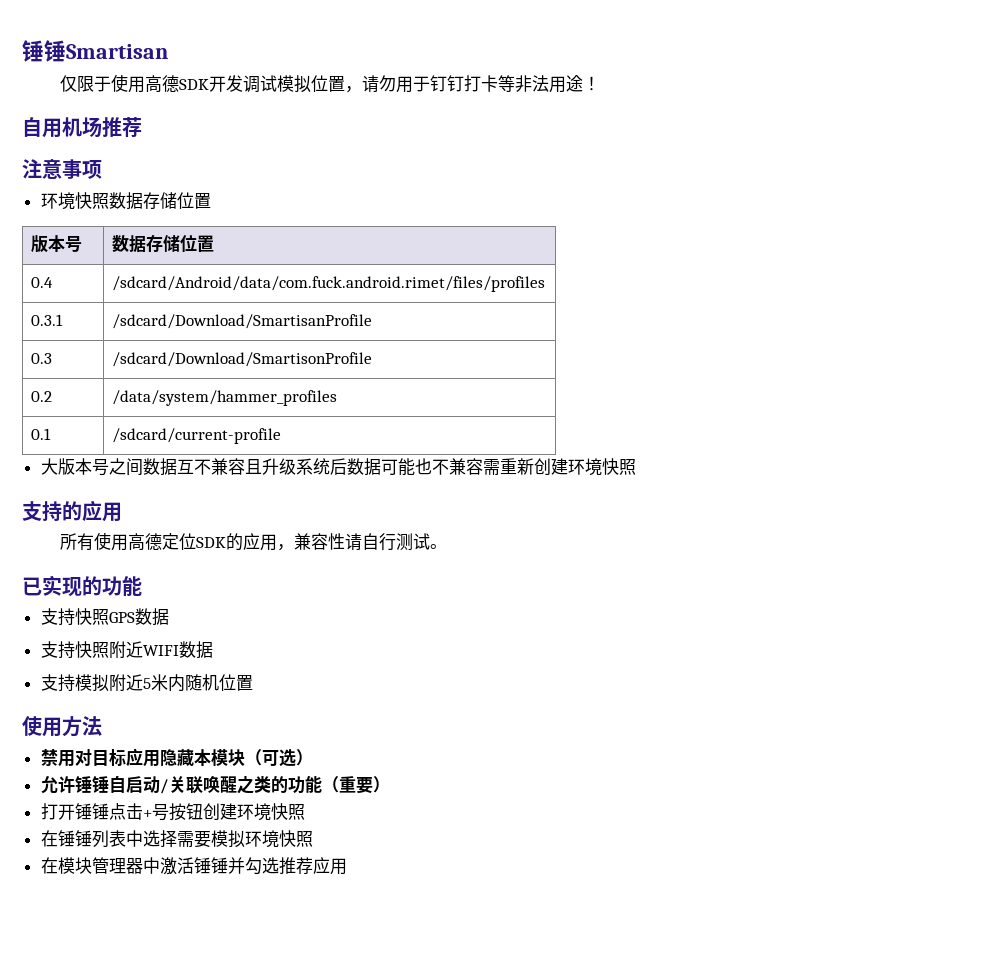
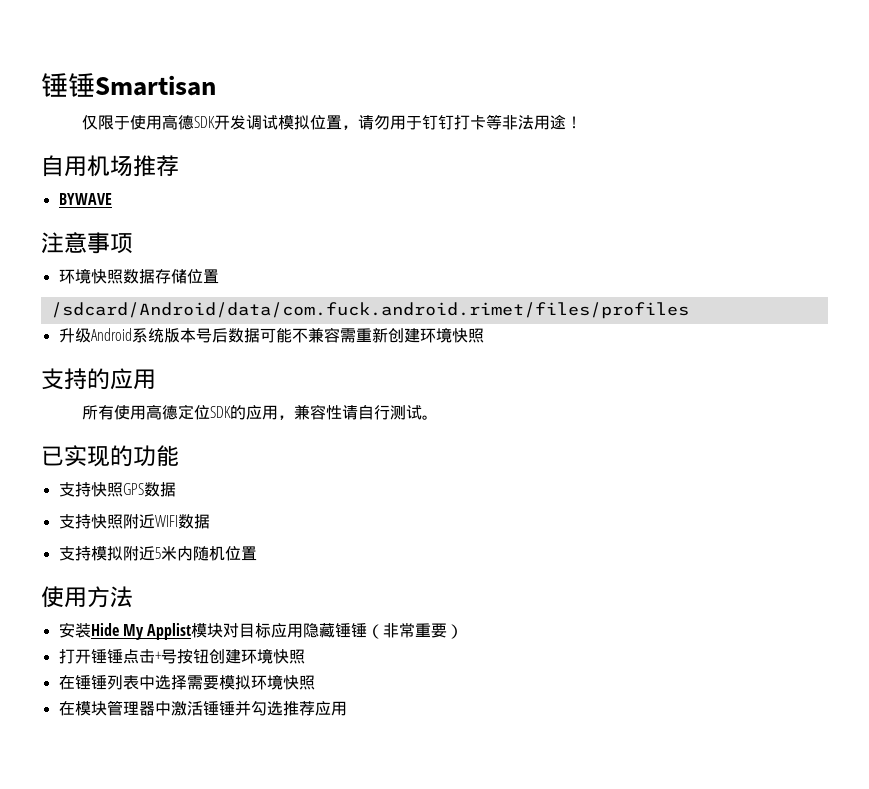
+ BYWAVE
- 版本号 | 数据存储位置
- 0.4 | /sdcard/Android/data/com.fuck.android.rimet/files/profiles
- 0.3.1 | /sdcard/Download/SmartisanProfile
- 0.3 | /sdcard/Download/SmartisonProfile
- 0.2 | /data/system/hammer_profiles
- 0.1 | /sdcard/current-profile
- 大版本号之间数据互不兼容且升级系统后数据可能也不兼容需重新创建环境快照
+ /sdcard/Android/data/com.fuck.android.rimet/files/profiles
+ 升级Android系统版本号后数据可能不兼容需重新创建环境快照
- 禁用对目标应用隐藏本模块（可选）
- 允许锤锤自启动/关联唤醒之类的功能（重要）
+ 安装Hide My Applist模块对目标应用隐藏锤锤（非常重要）

